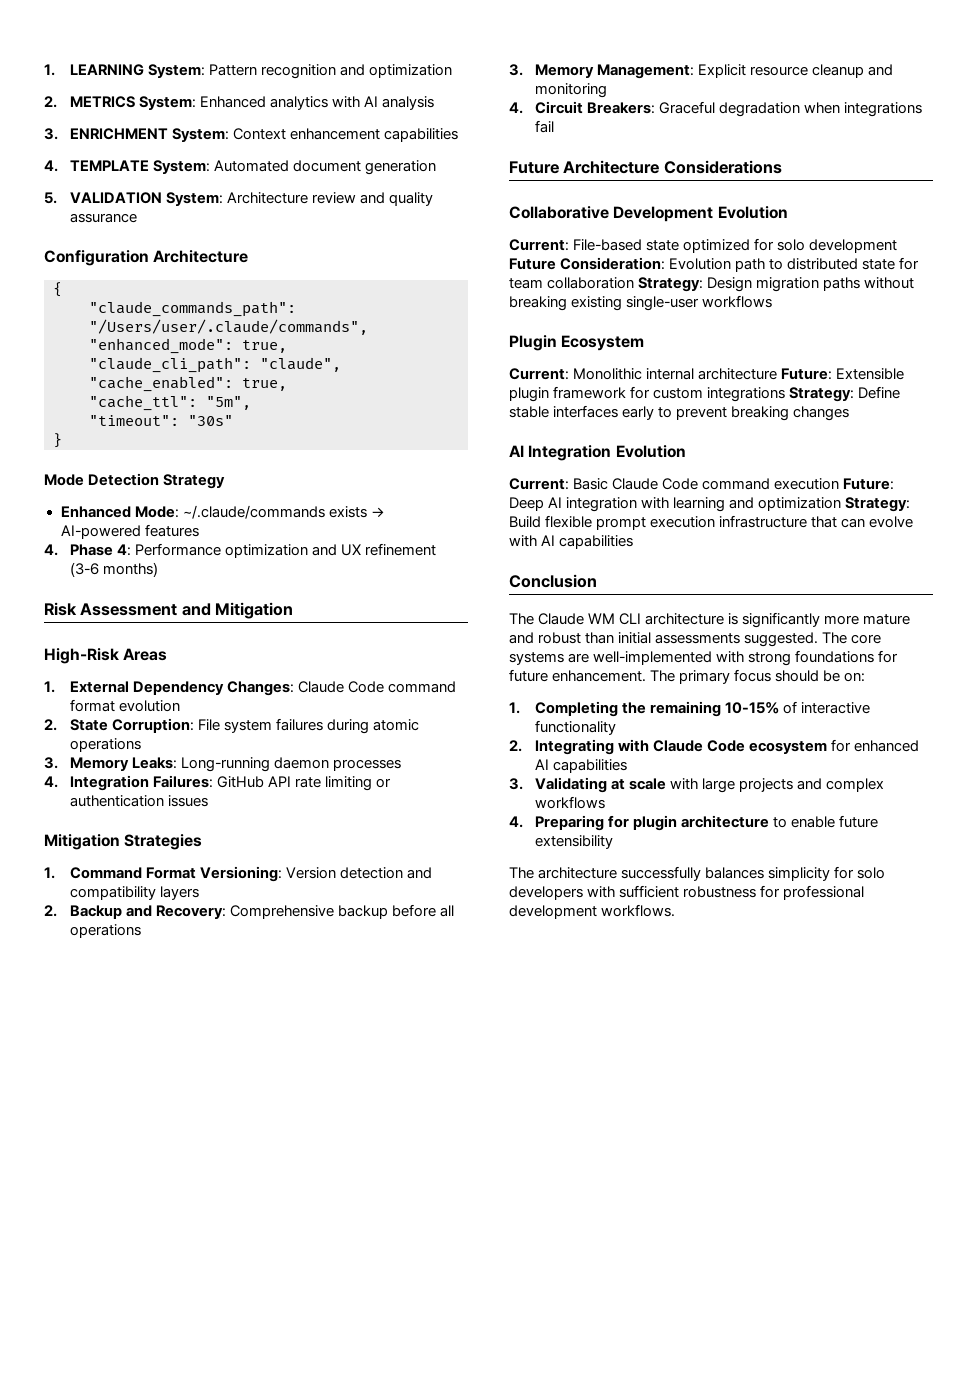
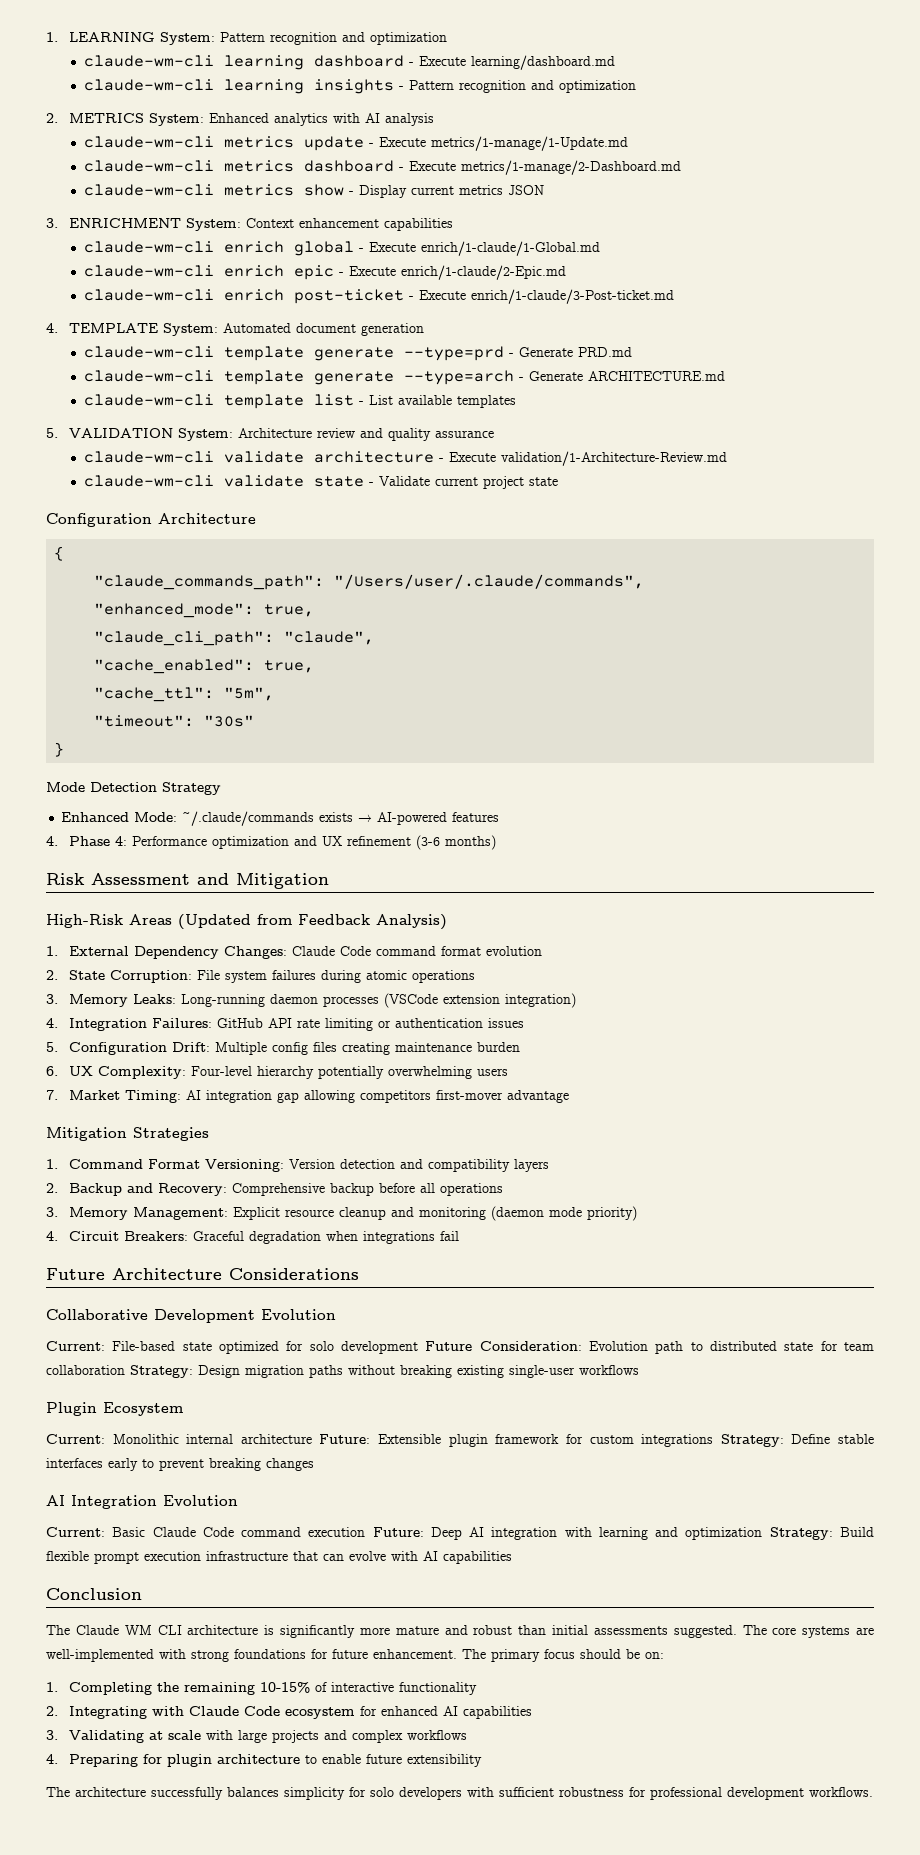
+ claude-wm-cli learning dashboard - Execute learning/dashboard.md
+ claude-wm-cli learning insights - Pattern recognition and optimization
+ claude-wm-cli metrics update - Execute metrics/1-manage/1-Update.md
+ claude-wm-cli metrics dashboard - Execute metrics/1-manage/2-Dashboard.md
+ claude-wm-cli metrics show - Display current metrics JSON
+ claude-wm-cli enrich global - Execute enrich/1-claude/1-Global.md
+ claude-wm-cli enrich epic - Execute enrich/1-claude/2-Epic.md
+ claude-wm-cli enrich post-ticket - Execute enrich/1-claude/3-Post-ticket.md
+ claude-wm-cli template generate --type=prd - Generate PRD.md
+ claude-wm-cli template generate --type=arch - Generate ARCHITECTURE.md
+ claude-wm-cli template list - List available templates
+ claude-wm-cli validate architecture - Execute validation/1-Architecture-Review.md
+ claude-wm-cli validate state - Validate current project state
- High-Risk Areas
+ High-Risk Areas (Updated from Feedback Analysis)
- 3. Memory Leaks: Long-running daemon processes
+ 3. Memory Leaks: Long-running daemon processes (VSCode extension integration)
+ 5. Configuration Drift: Multiple config files creating maintenance burden
+ 6. UX Complexity: Four-level hierarchy potentially overwhelming users
+ 7. Market Timing: AI integration gap allowing competitors first-mover advantage
- 3. Memory Management: Explicit resource cleanup and monitoring
+ 3. Memory Management: Explicit resource cleanup and monitoring (daemon mode priority)

